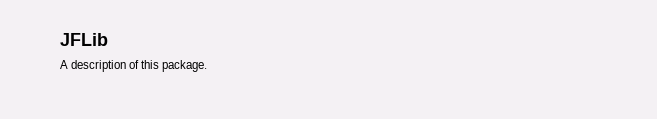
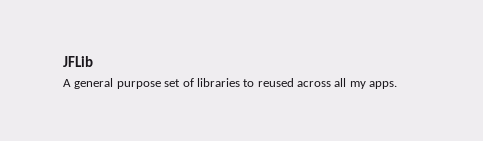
- A description of this package.
+ A general purpose set of libraries to reused across all my apps.

